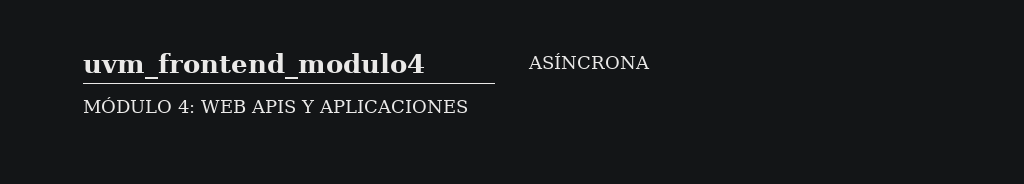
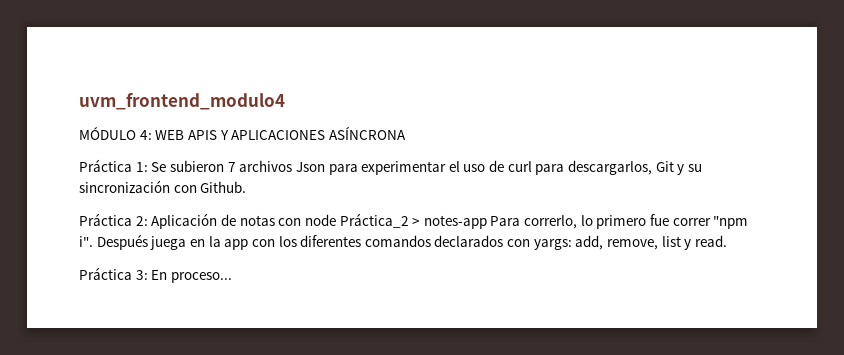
+ Práctica 1: Se subieron 7 archivos Json para experimentar el uso de curl para descargarlos, Git y su sincronización con Github.
+ Práctica 2: Aplicación de notas con node Práctica_2 > notes-app Para correrlo, lo primero fue correr "npm i". Después juega en la app con los diferentes comandos declarados con yargs: add, remove, list y read.
+ Práctica 3: En proceso...

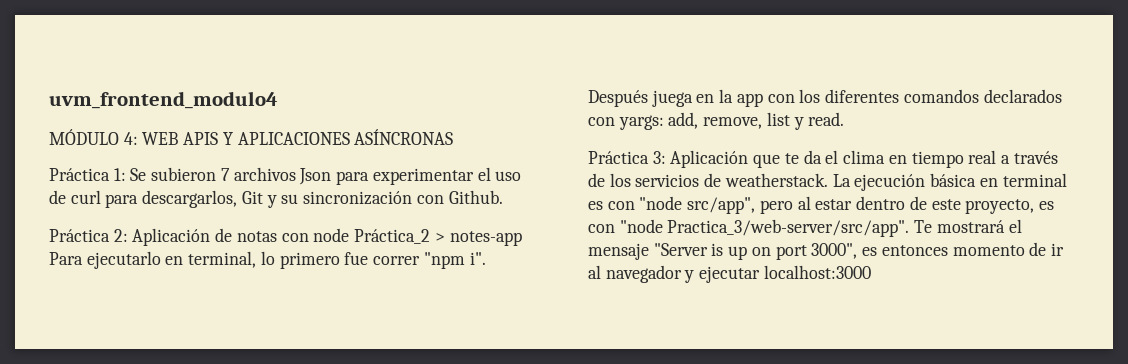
- MÓDULO 4: WEB APIS Y APLICACIONES ASÍNCRONA
+ MÓDULO 4: WEB APIS Y APLICACIONES ASÍNCRONAS
- Práctica 2: Aplicación de notas con node Práctica_2 > notes-app Para correrlo, lo primero fue correr "npm i".
+ Práctica 2: Aplicación de notas con node Práctica_2 > notes-app Para ejecutarlo en terminal, lo primero fue correr "npm i".
- Práctica 3: En proceso...
+ Práctica 3: Aplicación que te da el clima en tiempo real a través de los servicios de weatherstack. La ejecución básica en terminal es con "node src/app", pero al estar dentro de este proyecto, es con "node Practica_3/web-server/src/app". Te mostrará el mensaje "Server is up on port 3000", es entonces momento de ir al navegador y ejecutar localhost:3000

